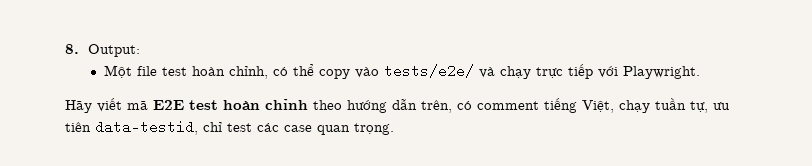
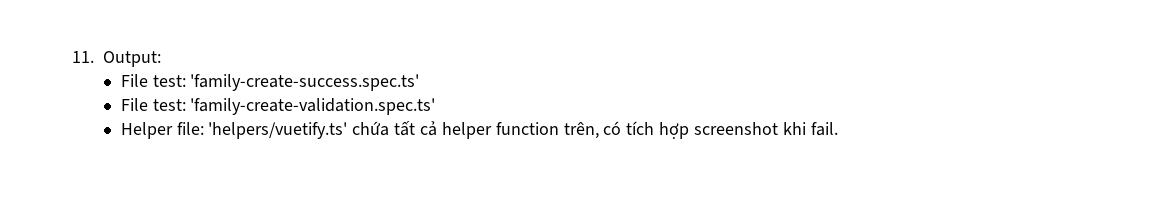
- 8. Output:
+ 11. Output:
- Một file test hoàn chỉnh, có thể copy vào tests/e2e/ và chạy trực tiếp với Playwright.
- Hãy viết mã E2E test hoàn chỉnh theo hướng dẫn trên, có comment tiếng Việt, chạy tuần tự, ưu tiên data-testid, chỉ test các case quan trọng.
+ File test: 'family-create-success.spec.ts'
+ File test: 'family-create-validation.spec.ts'
+ Helper file: 'helpers/vuetify.ts' chứa tất cả helper function trên, có tích hợp screenshot khi fail.

